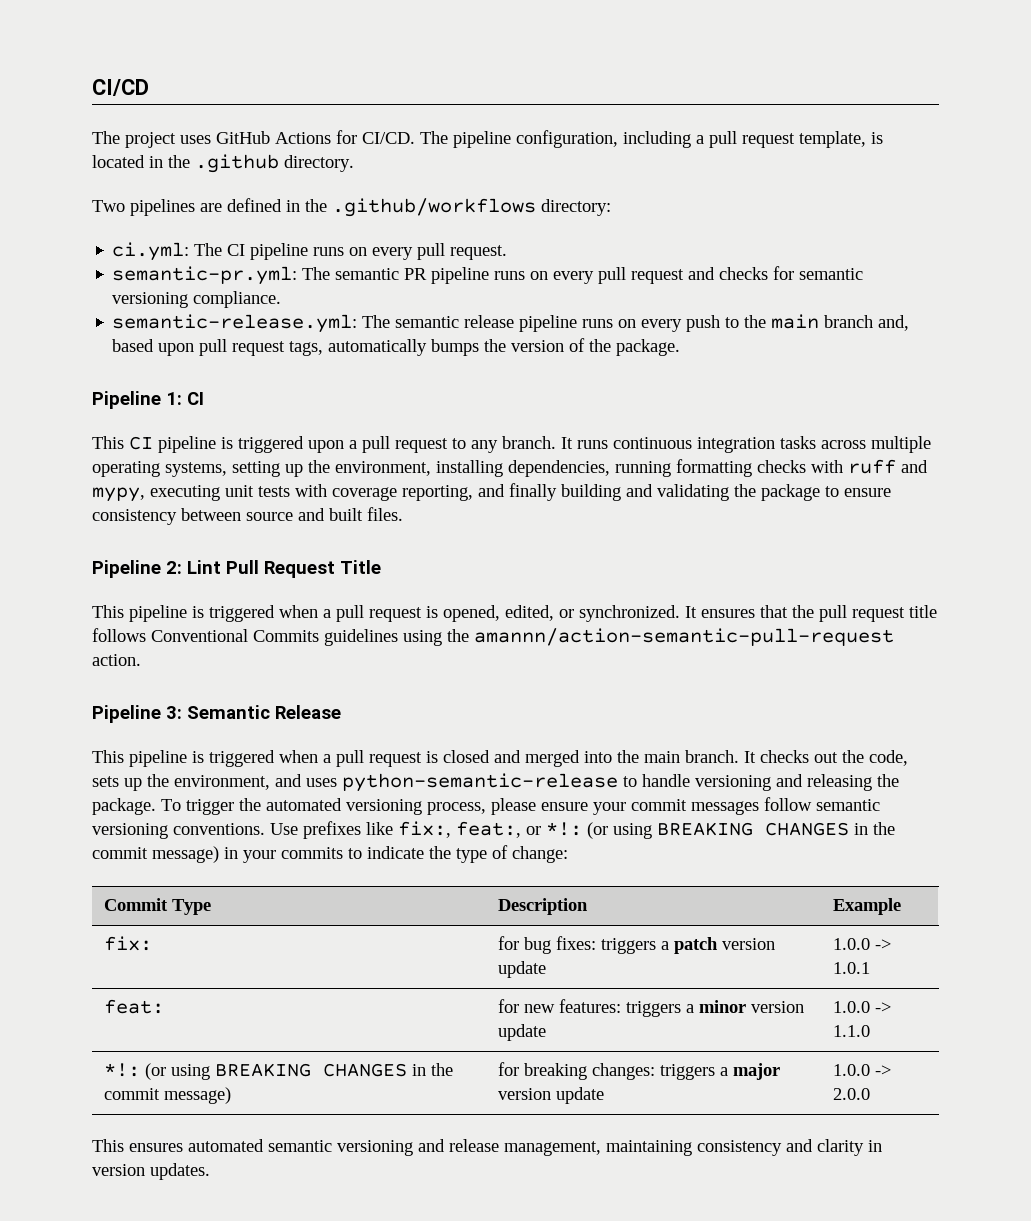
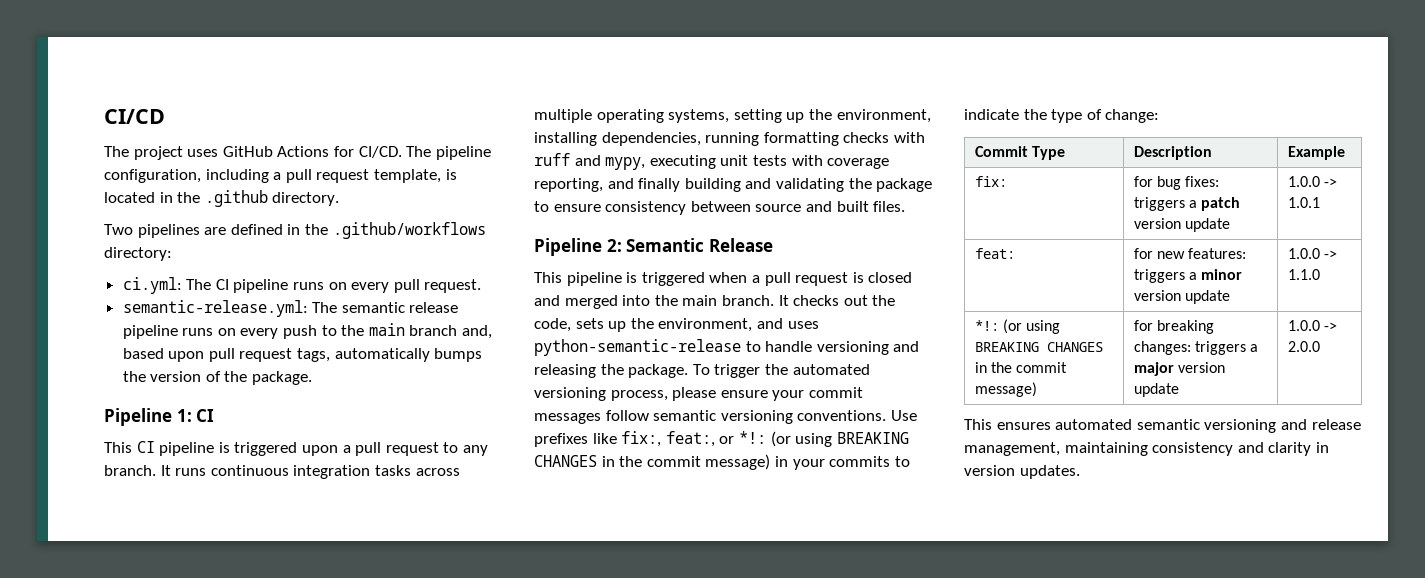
- semantic-pr.yml: The semantic PR pipeline runs on every pull request and checks for semantic versioning compliance.
- Pipeline 2: Lint Pull Request Title
- This pipeline is triggered when a pull request is opened, edited, or synchronized. It ensures that the pull request title follows Conventional Commits guidelines using the amannn/action-semantic-pull-request action.
- Pipeline 3: Semantic Release
+ Pipeline 2: Semantic Release

